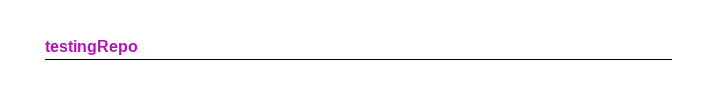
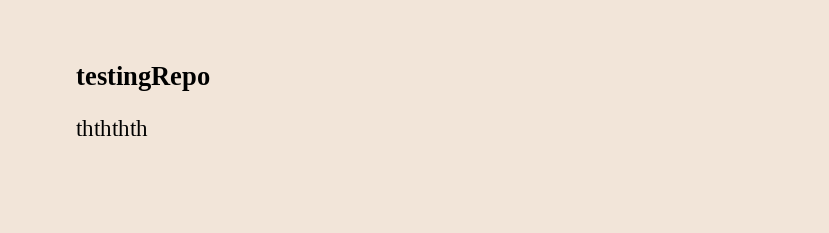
+ thththth

